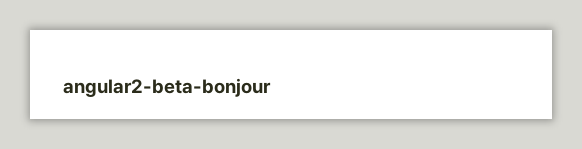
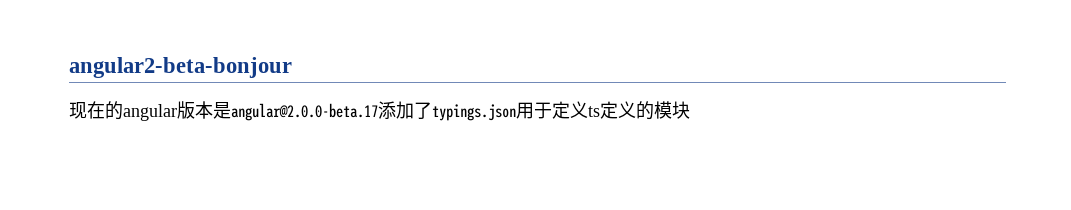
+ 现在的angular版本是angular@2.0.0-beta.17添加了typings.json用于定义ts定义的模块

